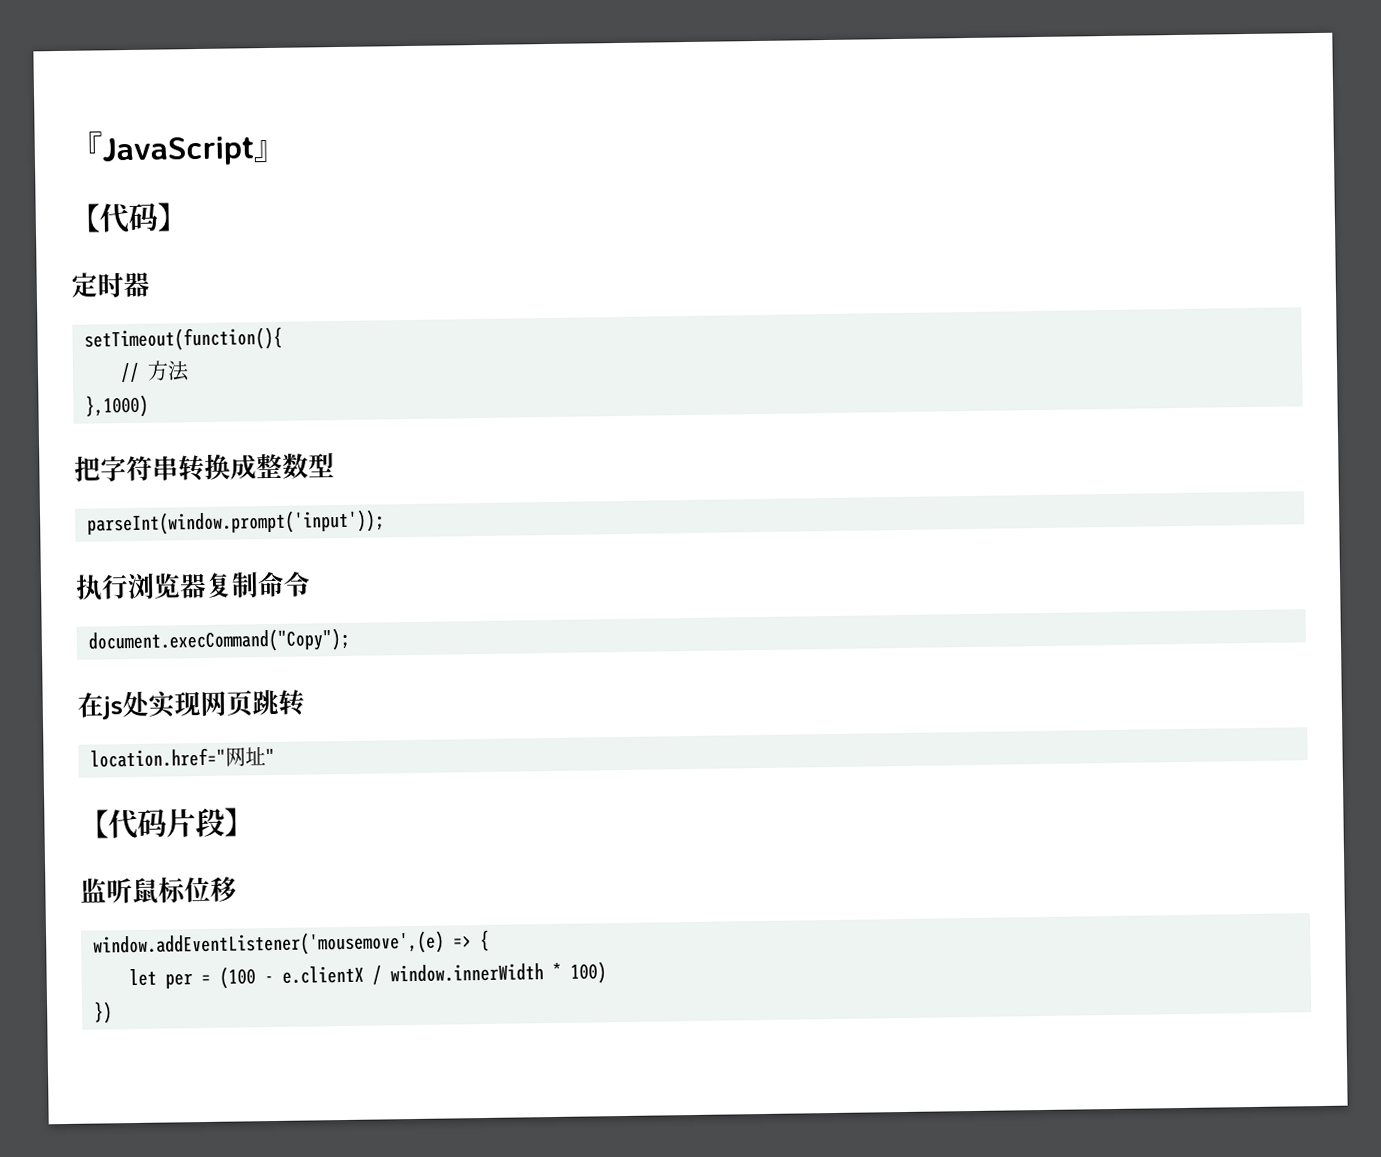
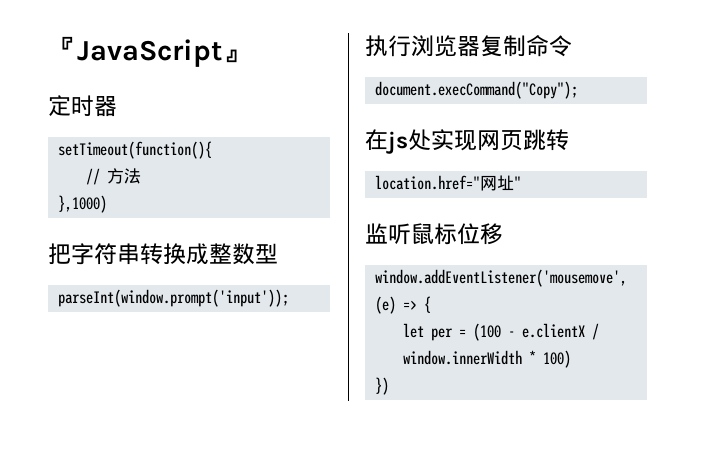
- 【代码】
- 【代码片段】

